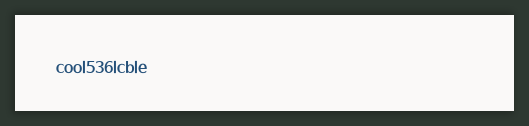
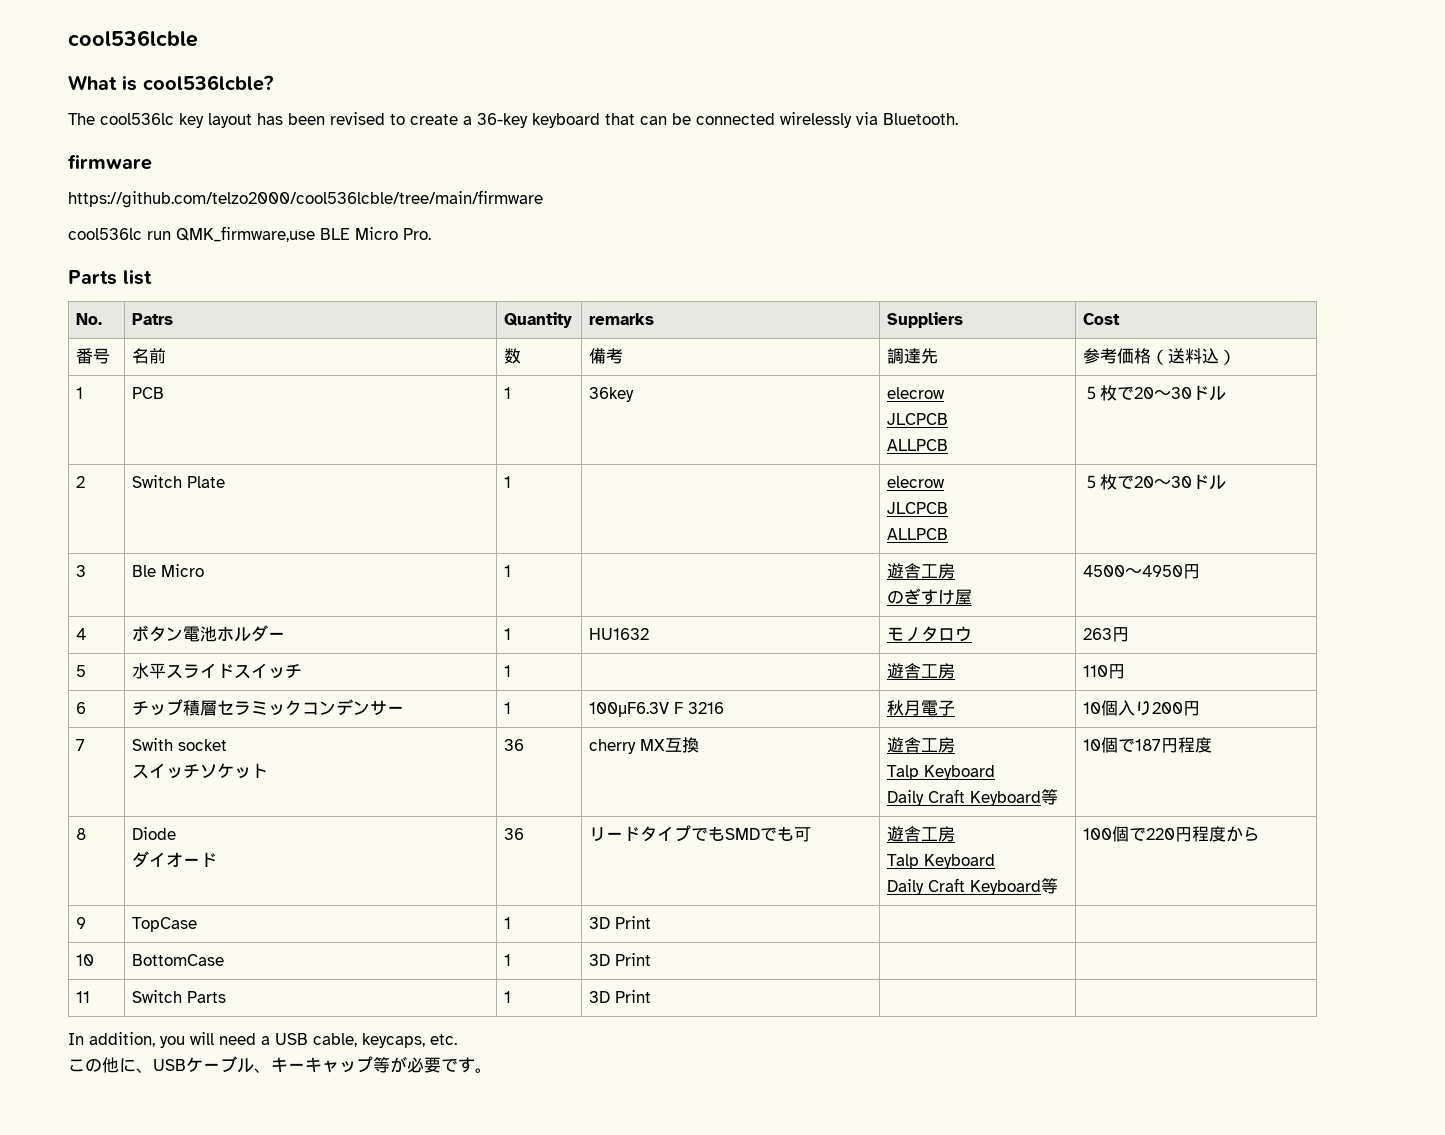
+ What is cool536lcble?
+ The cool536lc key layout has been revised to create a 36-key keyboard that can be connected wirelessly via Bluetooth.
+ firmware
+ https://github.com/telzo2000/cool536lcble/tree/main/firmware
+ cool536lc run QMK_firmware,use BLE Micro Pro.
+ Parts list
+ No. | Patrs | Quantity | remarks | Suppliers | Cost
+ 番号 | 名前 | 数 | 備考 | 調達先 | 参考価格（送料込）
+ 1 | PCB | 1 | 36key | elecrow
+ JLCPCB
+ ALLPCB | ５枚で20〜30ドル
+ 2 | Switch Plate | 1 | | elecrow
+ JLCPCB
+ ALLPCB | ５枚で20〜30ドル
+ 3 | Ble Micro | 1 | | 遊舎工房
+ のぎすけ屋 | 4500〜4950円
+ 4 | ボタン電池ホルダー | 1 | HU1632 | モノタロウ | 263円
+ 5 | 水平スライドスイッチ | 1 | | 遊舎工房 | 110円
+ 6 | チップ積層セラミックコンデンサー | 1 | 100μF6.3V F 3216 | 秋月電子 | 10個入り200円
+ 7 | Swith socket
+ スイッチソケット | 36 | cherry MX互換 | 遊舎工房
+ Talp Keyboard
+ Daily Craft Keyboard等 | 10個で187円程度
+ 8 | Diode
+ ダイオード | 36 | リードタイプでもSMDでも可 | 遊舎工房
+ Talp Keyboard
+ Daily Craft Keyboard等 | 100個で220円程度から
+ 9 | TopCase | 1 | 3D Print | |
+ 10 | BottomCase | 1 | 3D Print | |
+ 11 | Switch Parts | 1 | 3D Print | |
+ In addition, you will need a USB cable, keycaps, etc.
+ この他に、USBケーブル、キーキャップ等が必要です。

